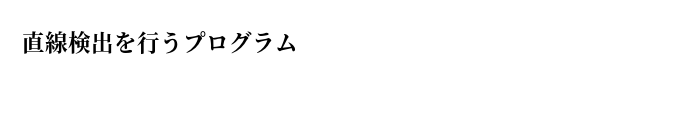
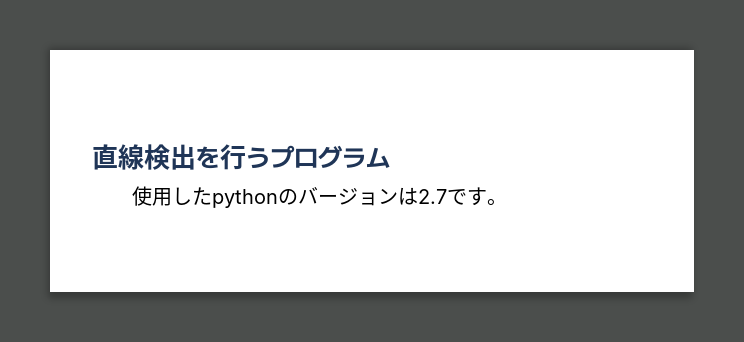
+ 使用したpythonのバージョンは2.7です。

